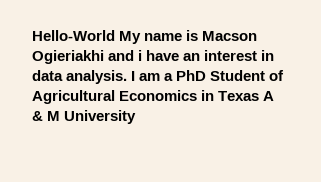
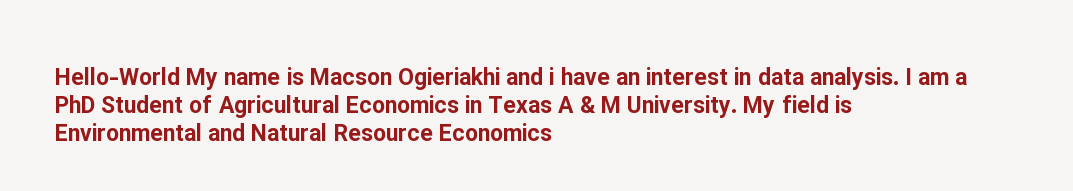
- I am a PhD Student of Agricultural Economics in Texas A & M University
+ I am a PhD Student of Agricultural Economics in Texas A & M University. My field is Environmental and Natural Resource Economics

